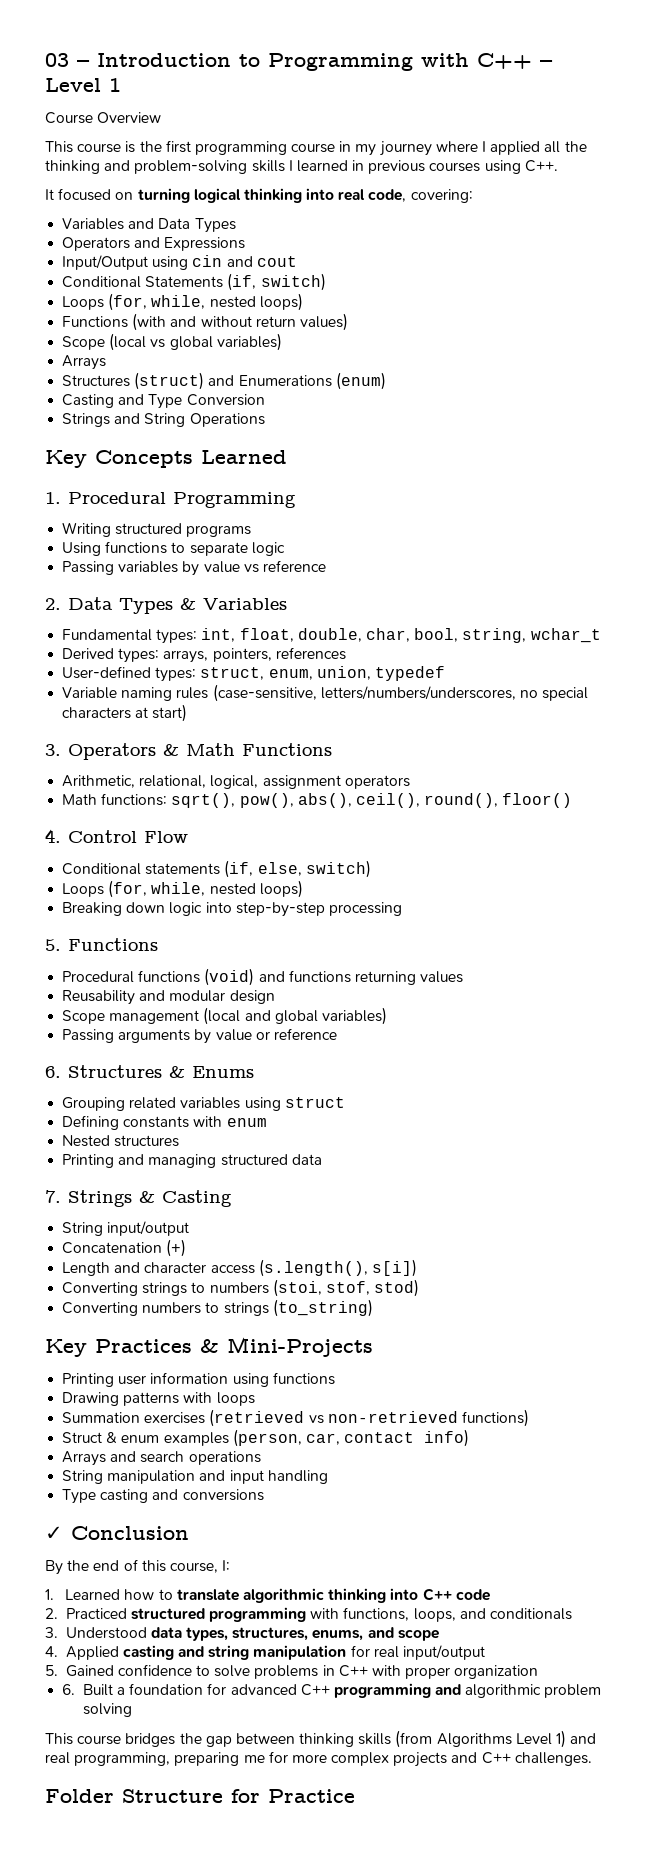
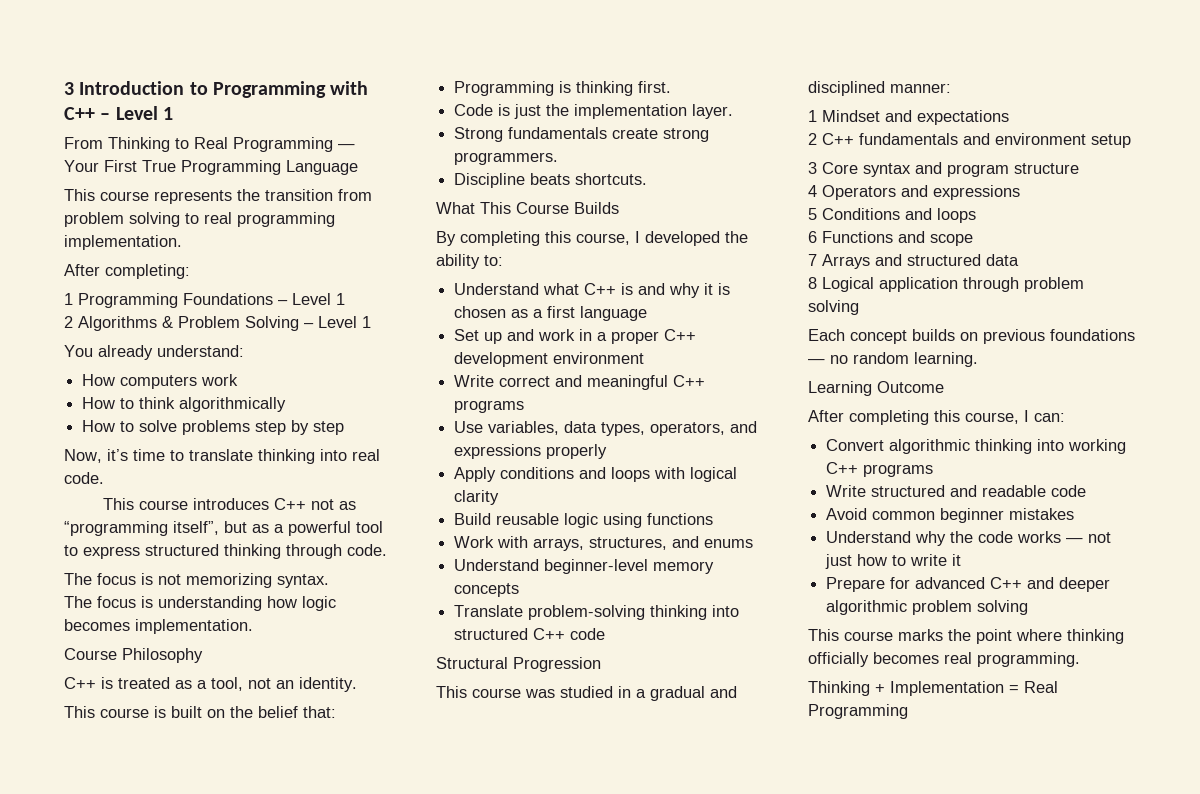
- 03 – Introduction to Programming with C++ – Level 1
+ 3 Introduction to Programming with C++ – Level 1
- Course Overview
- This course is the first programming course in my journey where I applied all the thinking and problem-solving skills I learned in previous courses using C++.
- It focused on turning logical thinking into real code, covering:
- Variables and Data Types
- Operators and Expressions
- Input/Output using cin and cout
- Conditional Statements (if, switch)
- Loops (for, while, nested loops)
- Functions (with and without return values)
- Scope (local vs global variables)
- Arrays
- Structures (struct) and Enumerations (enum)
- Casting and Type Conversion
- Strings and String Operations
- Key Concepts Learned
- 1. Procedural Programming
- Writing structured programs
- Using functions to separate logic
- Passing variables by value vs reference
- 2. Data Types & Variables
- Fundamental types: int, float, double, char, bool, string, wchar_t
- Derived types: arrays, pointers, references
- User-defined types: struct, enum, union, typedef
- Variable naming rules (case-sensitive, letters/numbers/underscores, no special characters at start)
- 3. Operators & Math Functions
- Arithmetic, relational, logical, assignment operators
- Math functions: sqrt(), pow(), abs(), ceil(), round(), floor()
- 4. Control Flow
- Conditional statements (if, else, switch)
- Loops (for, while, nested loops)
- Breaking down logic into step-by-step processing
- 5. Functions
- Procedural functions (void) and functions returning values
- Reusability and modular design
- Scope management (local and global variables)
- Passing arguments by value or reference
- 6. Structures & Enums
- Grouping related variables using struct
- Defining constants with enum
- Nested structures
- Printing and managing structured data
- 7. Strings & Casting
- String input/output
- Concatenation (+)
- Length and character access (s.length(), s[i])
- Converting strings to numbers (stoi, stof, stod)
- Converting numbers to strings (to_string)
- Key Practices & Mini-Projects
- Printing user information using functions
- Drawing patterns with loops
- Summation exercises (retrieved vs non-retrieved functions)
- Struct & enum examples (person, car, contact info)
- Arrays and search operations
- String manipulation and input handling
- Type casting and conversions
- ✓ Conclusion
- By the end of this course, I:
- 1. Learned how to translate algorithmic thinking into C++ code
- 2. Practiced structured programming with functions, loops, and conditionals
- 3. Understood data types, structures, enums, and scope
- 4. Applied casting and string manipulation for real input/output
- 5. Gained confidence to solve problems in C++ with proper organization
- 6. Built a foundation for advanced C++ programming and algorithmic problem solving
+ From Thinking to Real Programming — Your First True Programming Language
+ This course represents the transition from problem solving to real programming implementation.
+ After completing:
+ 1 Programming Foundations – Level 1
+ 2 Algorithms & Problem Solving – Level 1
+ You already understand:
+ How computers work
+ How to think algorithmically
+ How to solve problems step by step
+ Now, it’s time to translate thinking into real code.
+ This course introduces C++ not as “programming itself”, but as a powerful tool to express structured thinking through code.
+ The focus is not memorizing syntax.
+ The focus is understanding how logic becomes implementation.
+ Course Philosophy
+ C++ is treated as a tool, not an identity.
+ This course is built on the belief that:
+ Programming is thinking first.
+ Code is just the implementation layer.
+ Strong fundamentals create strong programmers.
+ Discipline beats shortcuts.
+ What This Course Builds
+ By completing this course, I developed the ability to:
+ Understand what C++ is and why it is chosen as a first language
+ Set up and work in a proper C++ development environment
+ Write correct and meaningful C++ programs
+ Use variables, data types, operators, and expressions properly
+ Apply conditions and loops with logical clarity
+ Build reusable logic using functions
+ Work with arrays, structures, and enums
+ Understand beginner-level memory concepts
+ Translate problem-solving thinking into structured C++ code
+ Structural Progression
+ This course was studied in a gradual and disciplined manner:
+ 1 Mindset and expectations
+ 2 C++ fundamentals and environment setup
+ 3 Core syntax and program structure
+ 4 Operators and expressions
+ 5 Conditions and loops
+ 6 Functions and scope
+ 7 Arrays and structured data
+ 8 Logical application through problem solving
+ Each concept builds on previous foundations — no random learning.
+ Learning Outcome
+ After completing this course, I can:
+ Convert algorithmic thinking into working C++ programs
+ Write structured and readable code
+ Avoid common beginner mistakes
+ Understand why the code works — not just how to write it
+ Prepare for advanced C++ and deeper algorithmic problem solving
- This course bridges the gap between thinking skills (from Algorithms Level 1) and real programming, preparing me for more complex projects and C++ challenges.
- Folder Structure for Practice
+ This course marks the point where thinking officially becomes real programming.
+ Thinking + Implementation = Real Programming

